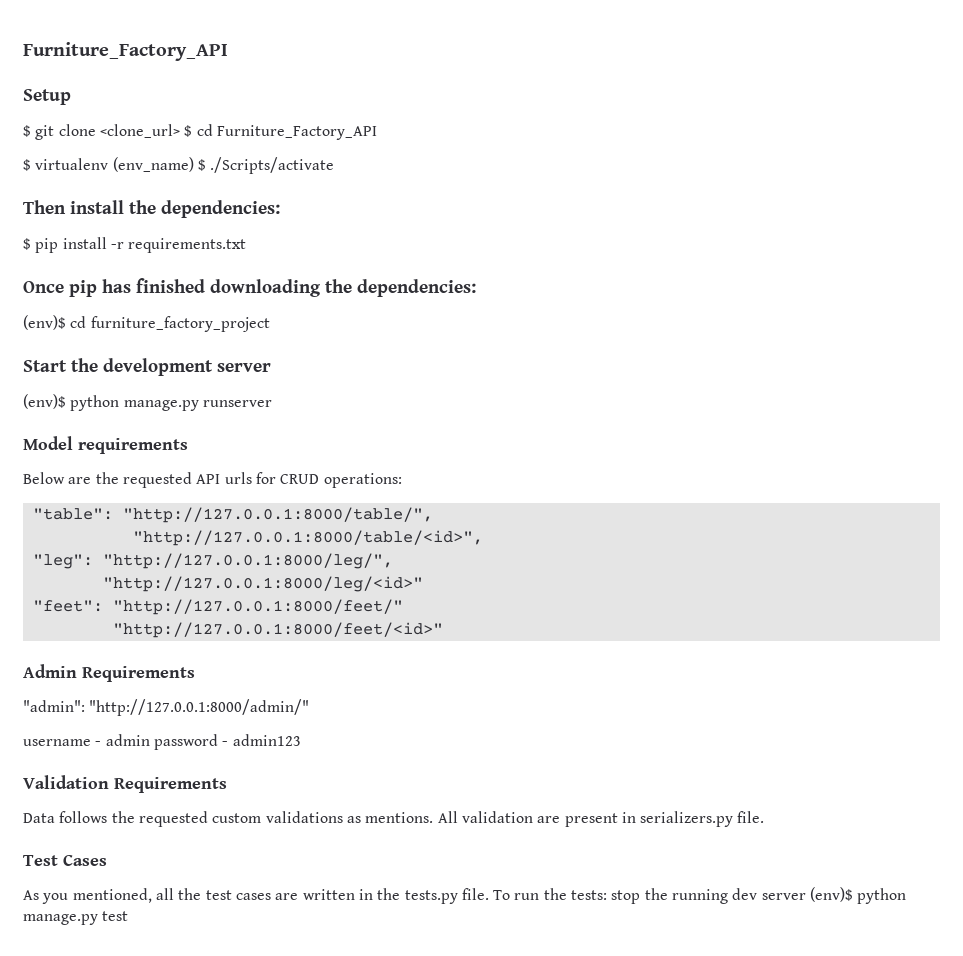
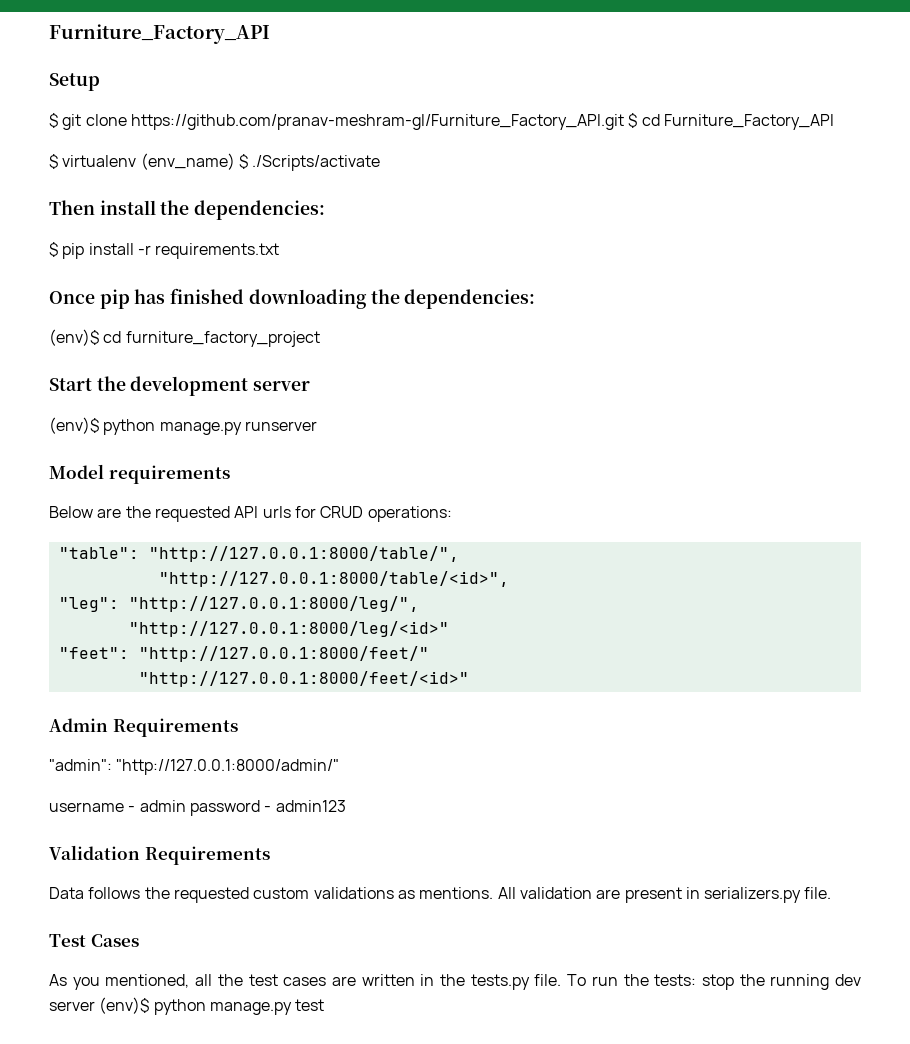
- $ git clone <clone_url> $ cd Furniture_Factory_API
+ $ git clone https://github.com/pranav-meshram-gl/Furniture_Factory_API.git $ cd Furniture_Factory_API

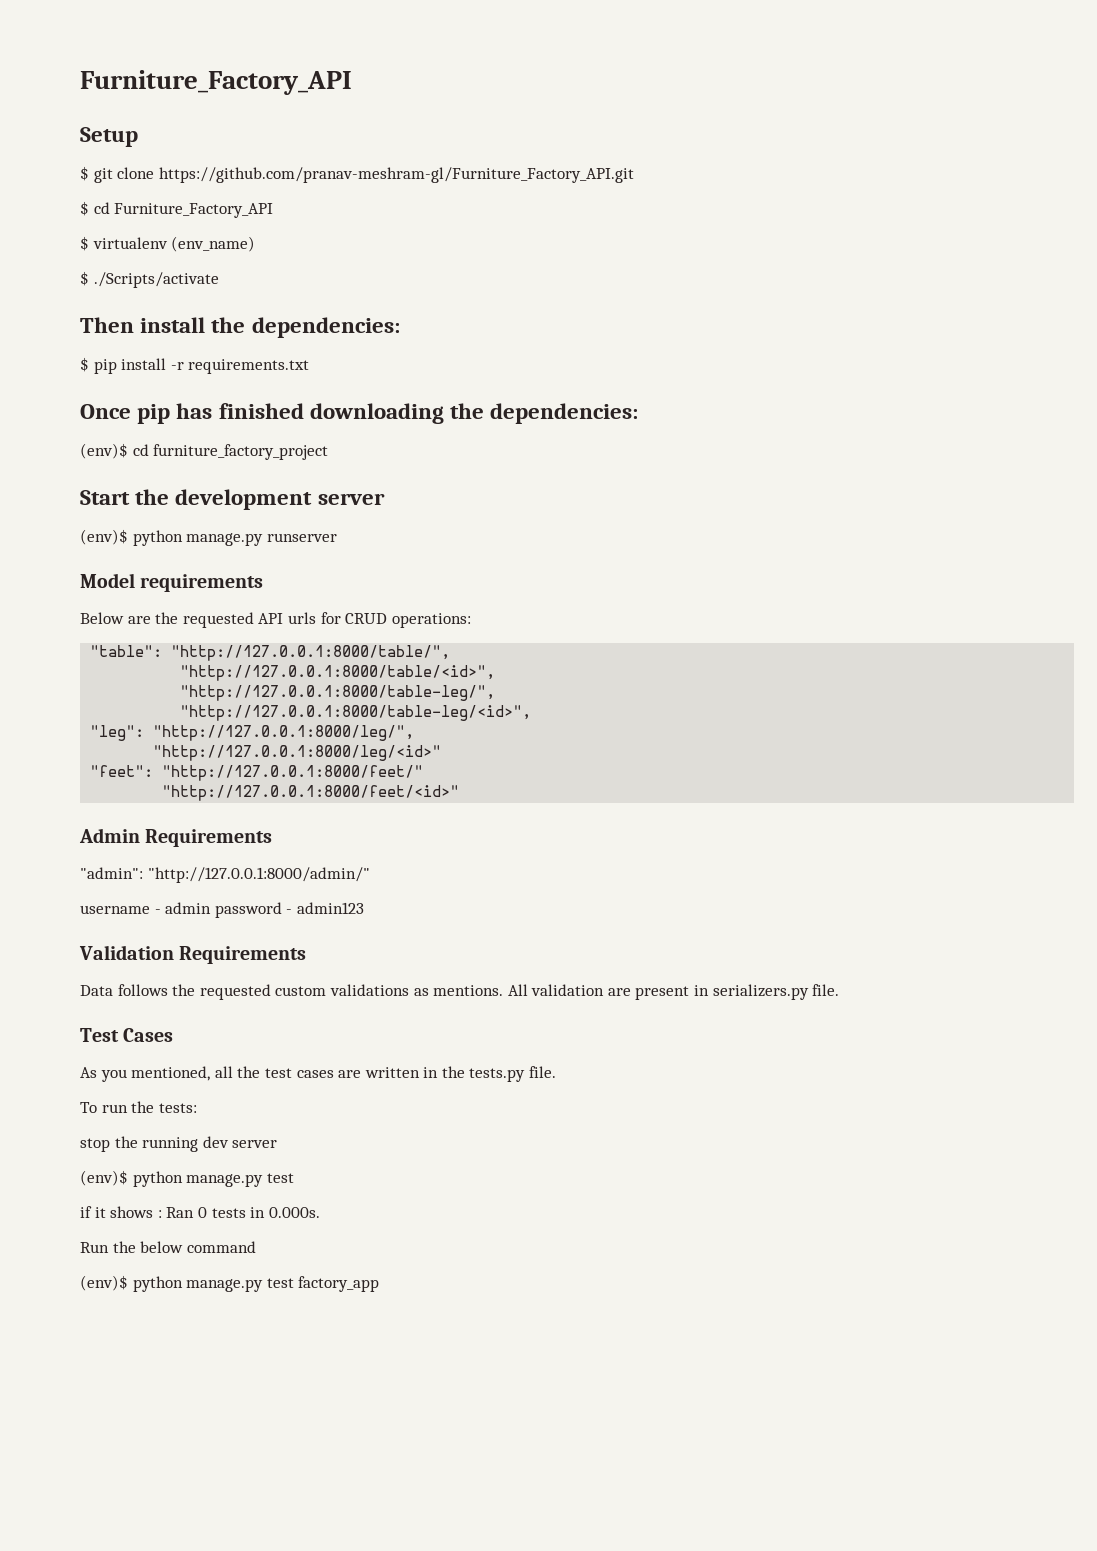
- $ git clone https://github.com/pranav-meshram-gl/Furniture_Factory_API.git $ cd Furniture_Factory_API
+ $ git clone https://github.com/pranav-meshram-gl/Furniture_Factory_API.git
+ $ cd Furniture_Factory_API
- $ virtualenv (env_name) $ ./Scripts/activate
+ $ virtualenv (env_name)
+ $ ./Scripts/activate
+ "http://127.0.0.1:8000/table-leg/",
+ "http://127.0.0.1:8000/table-leg/<id>",
- As you mentioned, all the test cases are written in the tests.py file. To run the tests: stop the running dev server (env)$ python manage.py test
+ As you mentioned, all the test cases are written in the tests.py file.
+ To run the tests:
+ stop the running dev server
+ (env)$ python manage.py test
+ if it shows : Ran 0 tests in 0.000s.
+ Run the below command
+ (env)$ python manage.py test factory_app

